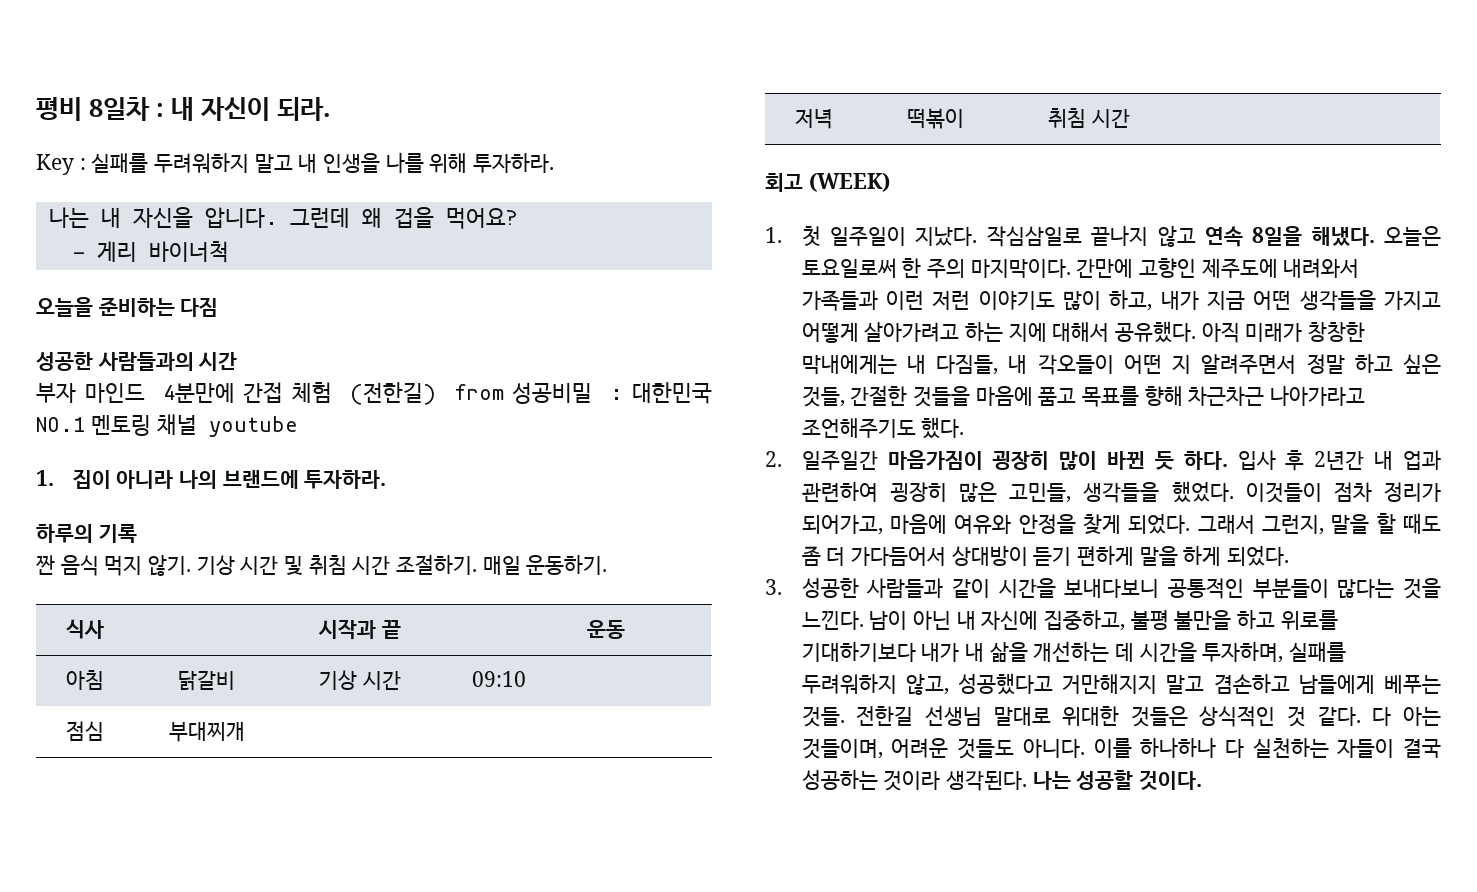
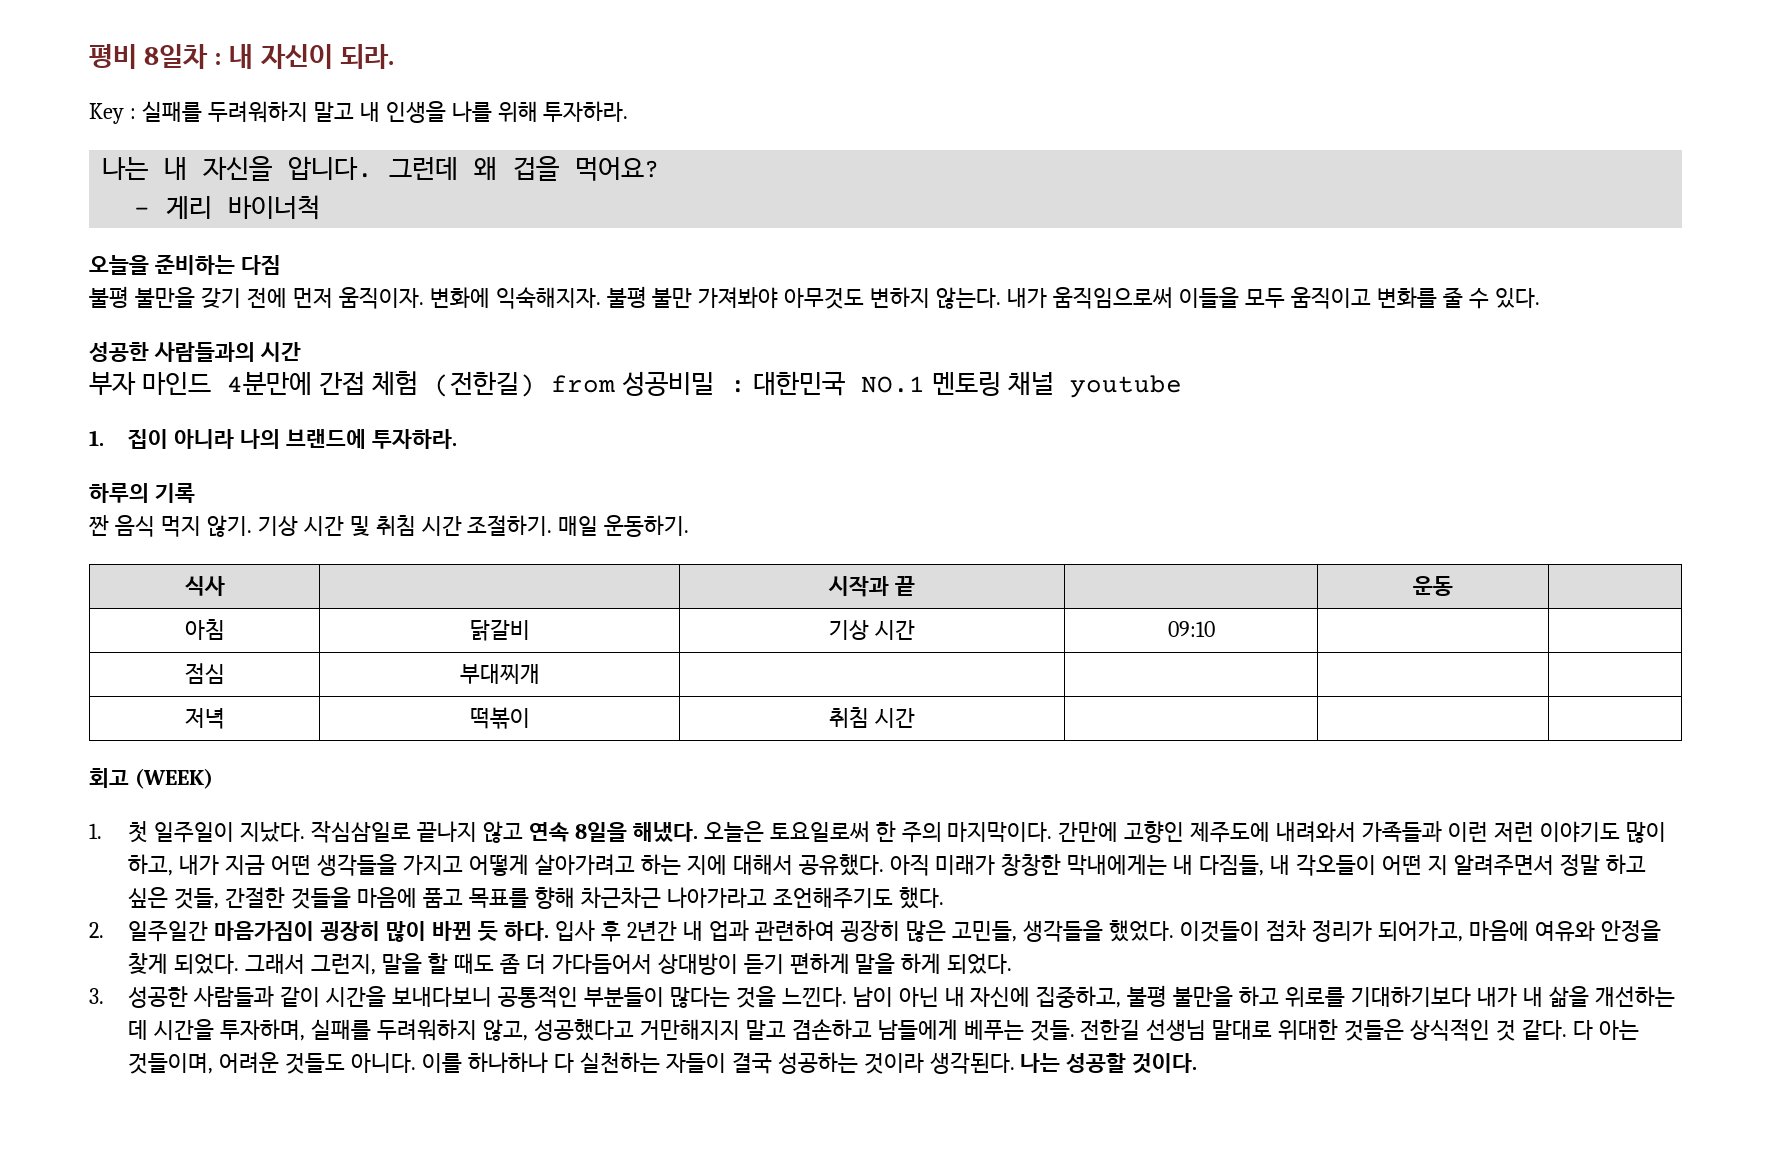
+ 불평 불만을 갖기 전에 먼저 움직이자. 변화에 익숙해지자. 불평 불만 가져봐야 아무것도 변하지 않는다. 내가 움직임으로써 이들을 모두 움직이고 변화를 줄 수 있다.

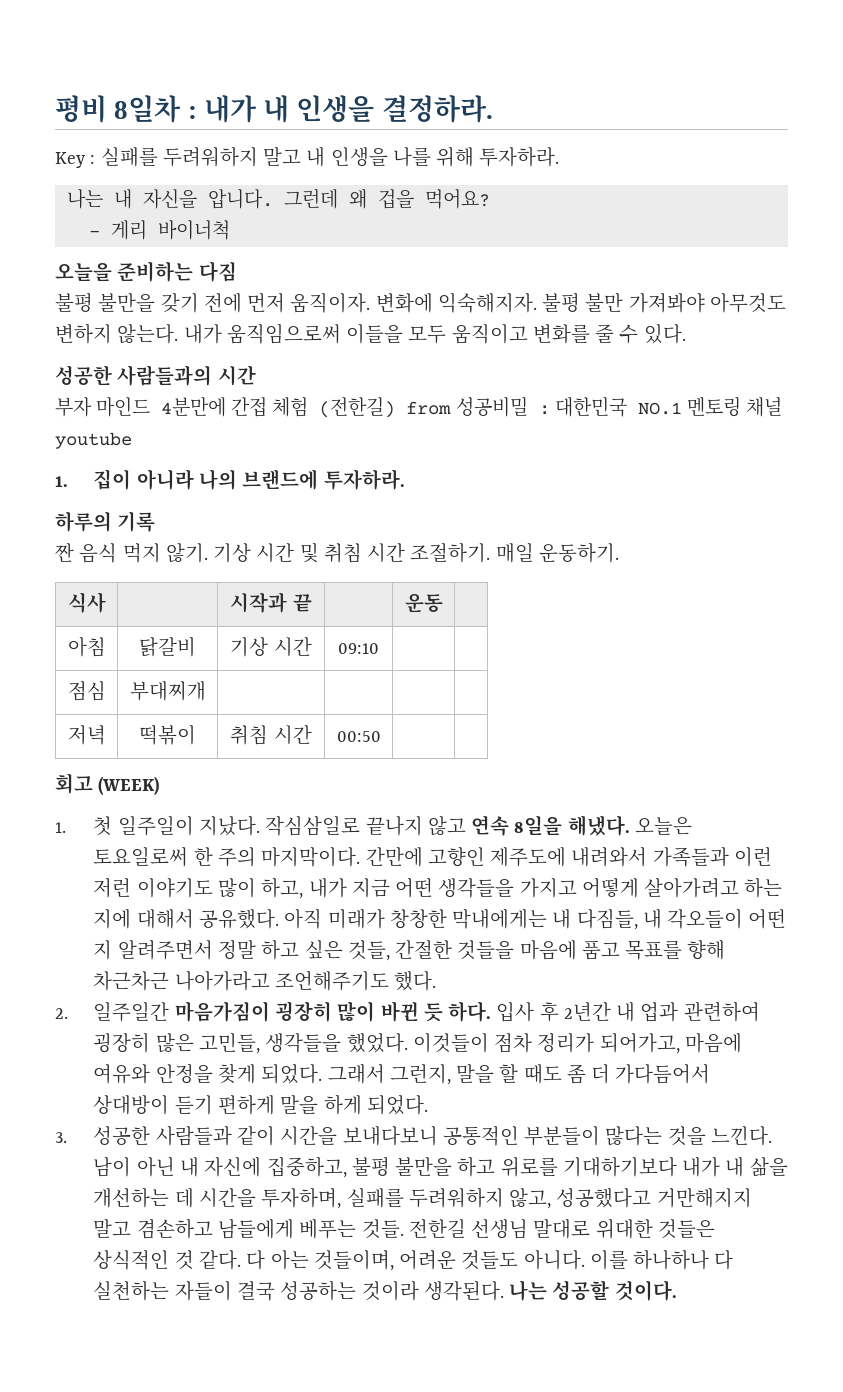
- 평비 8일차 : 내 자신이 되라.
+ 평비 8일차 : 내가 내 인생을 결정하라.
- 저녁 | 떡볶이 | 취침 시간 | | |
+ 저녁 | 떡볶이 | 취침 시간 | 00:50 | |

